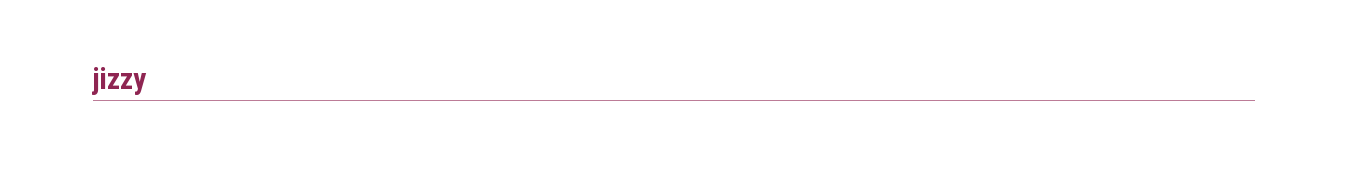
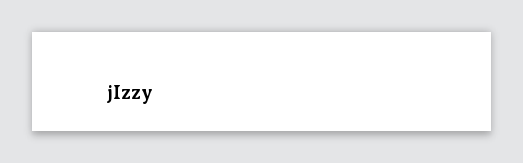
- jizzy
+ jIzzy

